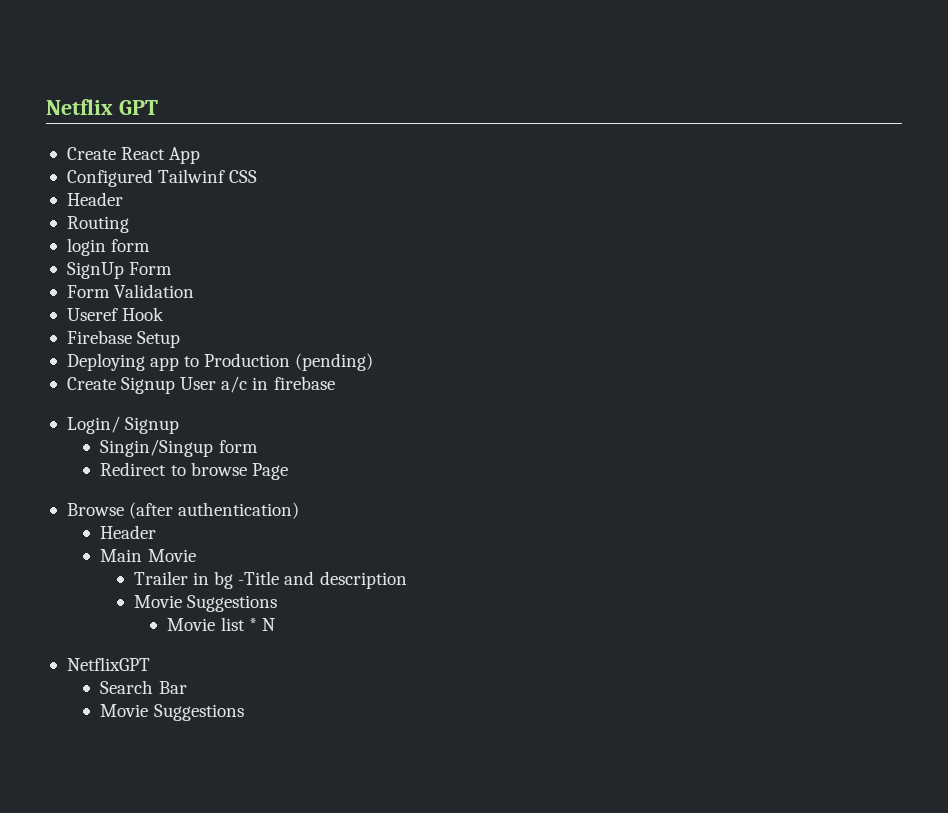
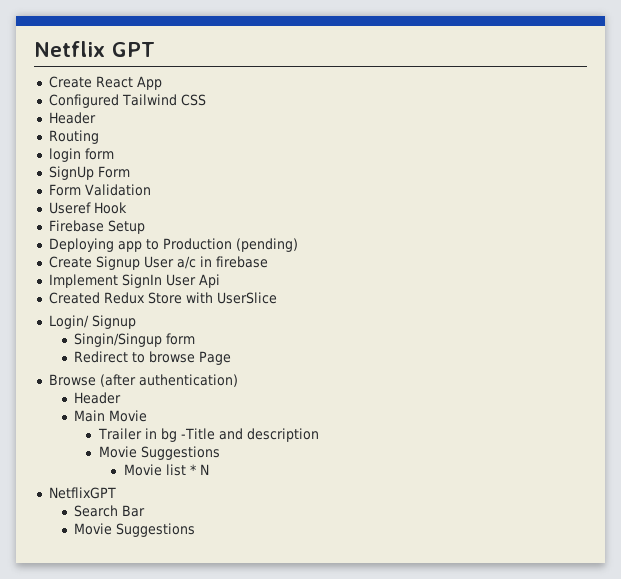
- Configured Tailwinf CSS
+ Configured Tailwind CSS
+ Implement SignIn User Api
+ Created Redux Store with UserSlice

